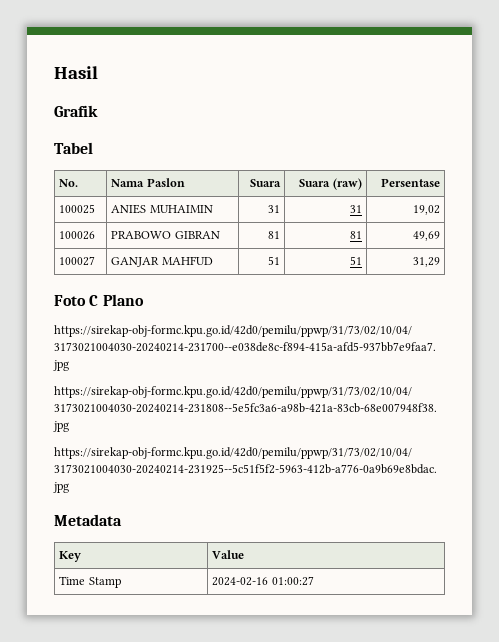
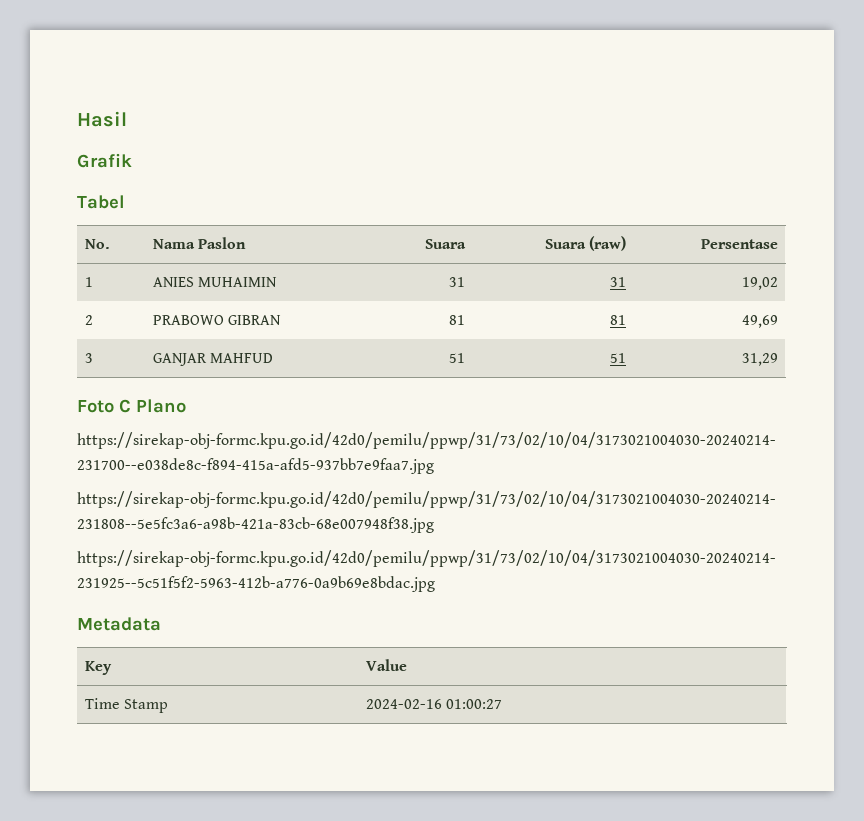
- 100025 | ANIES MUHAIMIN | 31 | 31 | 19,02
+ 1 | ANIES MUHAIMIN | 31 | 31 | 19,02
- 100026 | PRABOWO GIBRAN | 81 | 81 | 49,69
+ 2 | PRABOWO GIBRAN | 81 | 81 | 49,69
- 100027 | GANJAR MAHFUD | 51 | 51 | 31,29
+ 3 | GANJAR MAHFUD | 51 | 51 | 31,29

